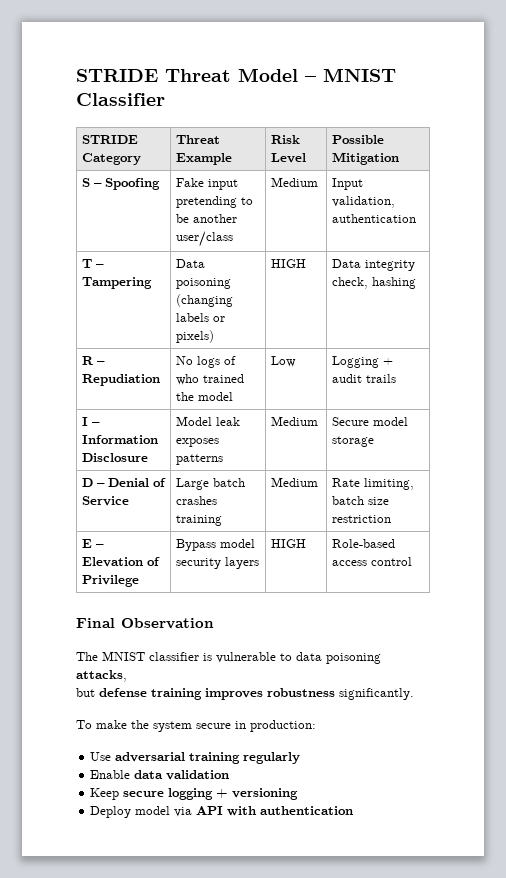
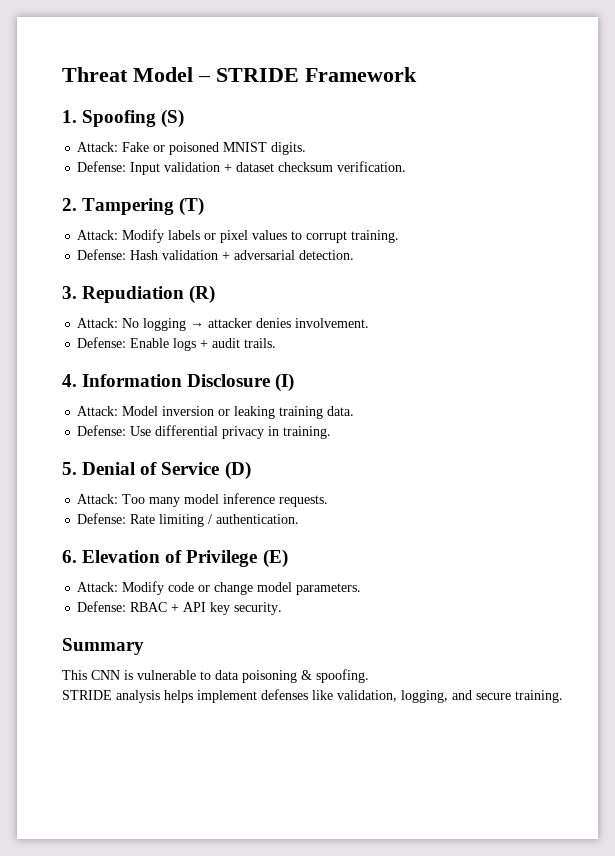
- STRIDE Threat Model – MNIST Classifier
- STRIDE Category | Threat Example | Risk Level | Possible Mitigation
- S – Spoofing | Fake input pretending to be another user/class | Medium | Input validation, authentication
- T – Tampering | Data poisoning (changing labels or pixels) | HIGH | Data integrity check, hashing
- R – Repudiation | No logs of who trained the model | Low | Logging + audit trails
- I – Information Disclosure | Model leak exposes patterns | Medium | Secure model storage
- D – Denial of Service | Large batch crashes training | Medium | Rate limiting, batch size restriction
- E – Elevation of Privilege | Bypass model security layers | HIGH | Role-based access control
- Final Observation
- The MNIST classifier is vulnerable to data poisoning attacks,
- but defense training improves robustness significantly.
- To make the system secure in production:
- Use adversarial training regularly
- Enable data validation
- Keep secure logging + versioning
- Deploy model via API with authentication
+ Threat Model – STRIDE Framework
+ 1. Spoofing (S)
+ Attack: Fake or poisoned MNIST digits.
+ Defense: Input validation + dataset checksum verification.
+ 2. Tampering (T)
+ Attack: Modify labels or pixel values to corrupt training.
+ Defense: Hash validation + adversarial detection.
+ 3. Repudiation (R)
+ Attack: No logging → attacker denies involvement.
+ Defense: Enable logs + audit trails.
+ 4. Information Disclosure (I)
+ Attack: Model inversion or leaking training data.
+ Defense: Use differential privacy in training.
+ 5. Denial of Service (D)
+ Attack: Too many model inference requests.
+ Defense: Rate limiting / authentication.
+ 6. Elevation of Privilege (E)
+ Attack: Modify code or change model parameters.
+ Defense: RBAC + API key security.
+ Summary
+ This CNN is vulnerable to data poisoning & spoofing.
+ STRIDE analysis helps implement defenses like validation, logging, and secure training.

